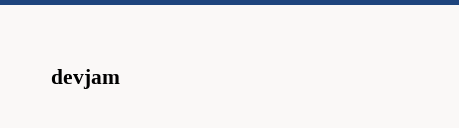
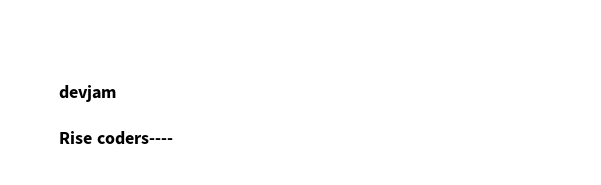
+ Rise coders----

